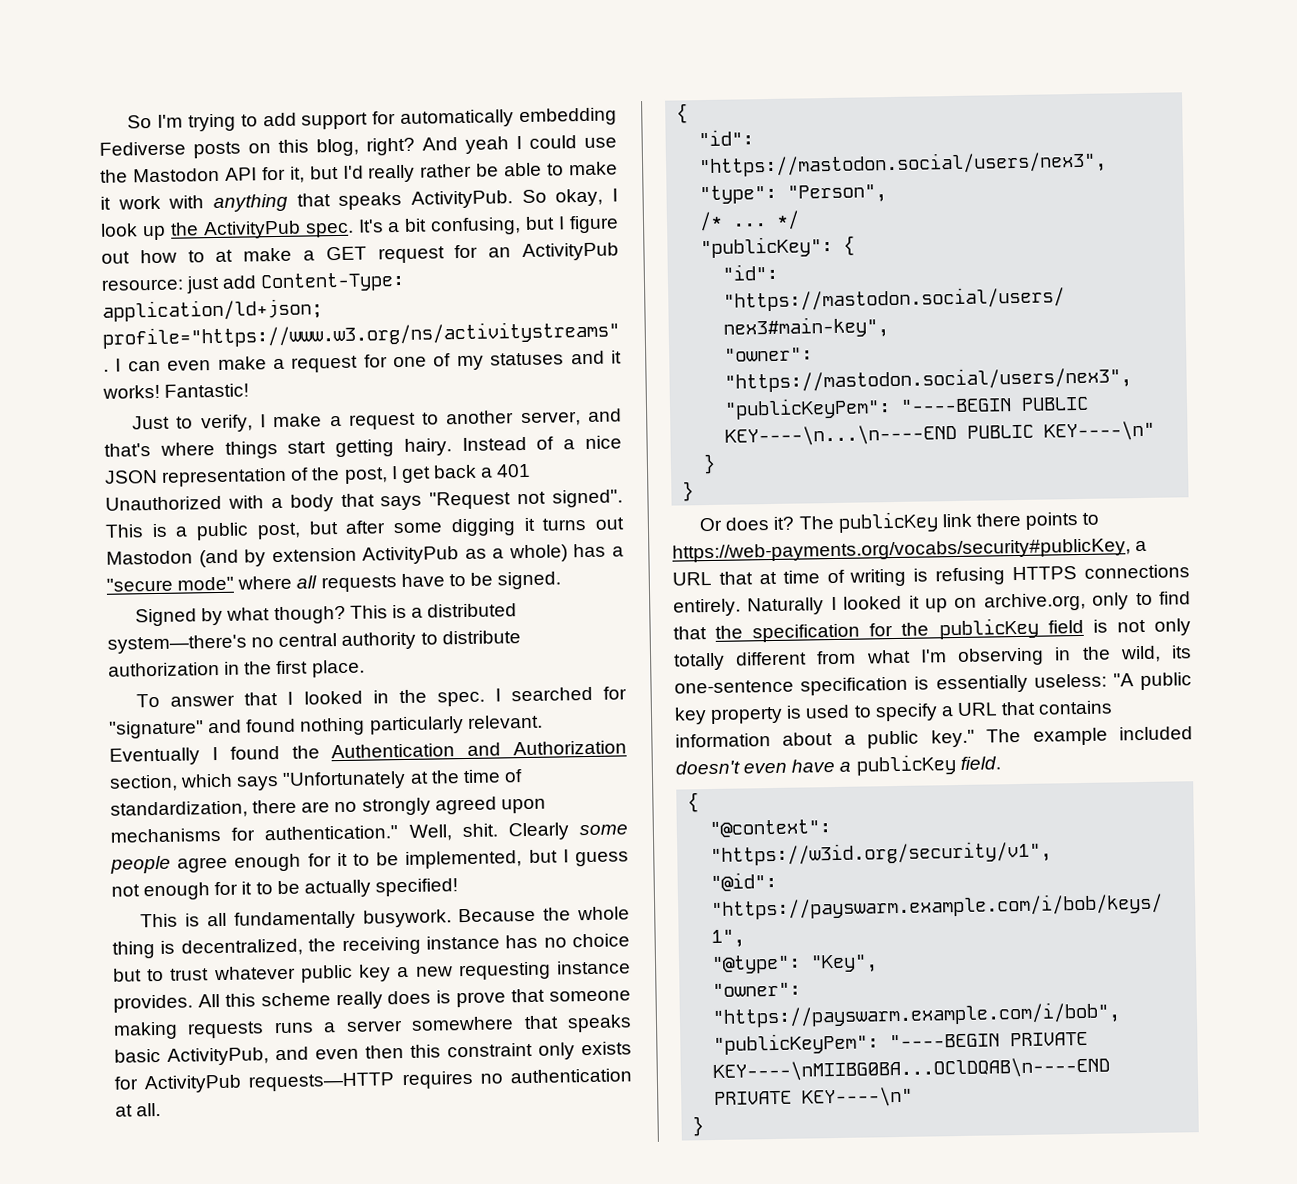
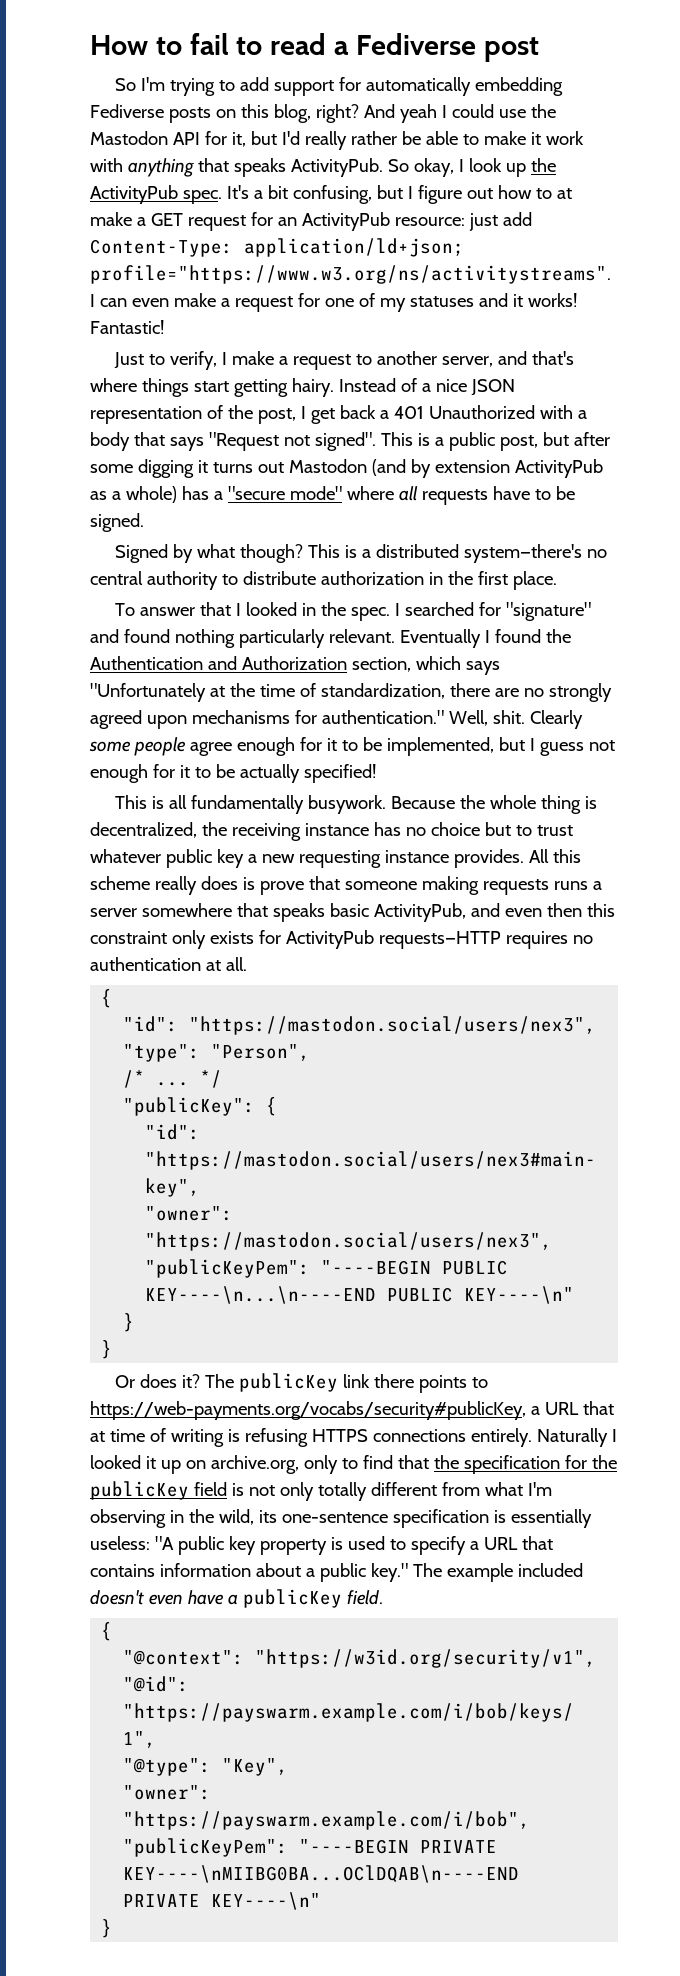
+ How to fail to read a Fediverse post

